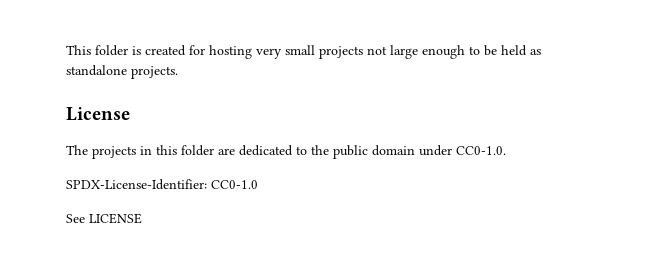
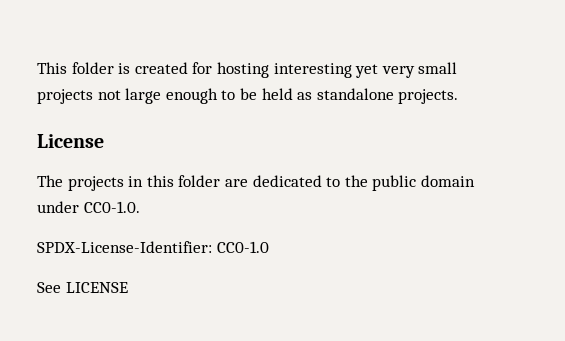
- This folder is created for hosting very small projects not large enough to be held as standalone projects.
+ This folder is created for hosting interesting yet very small projects not large enough to be held as standalone projects.

